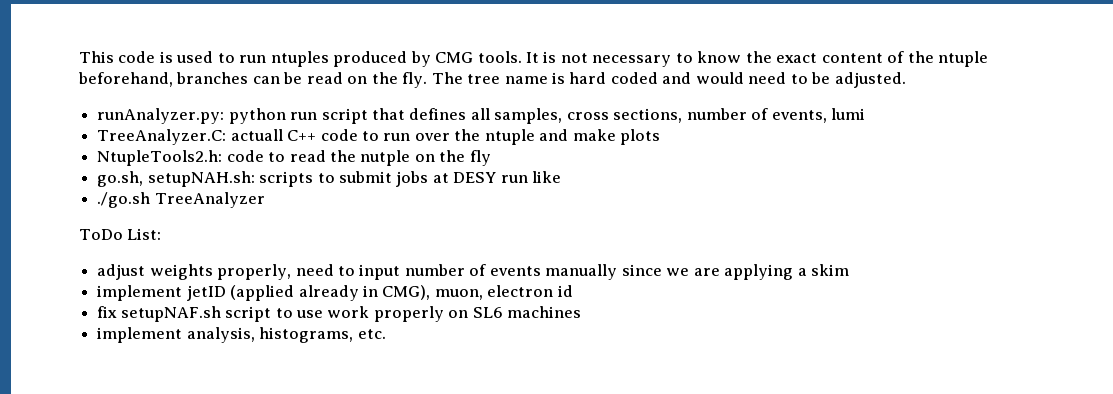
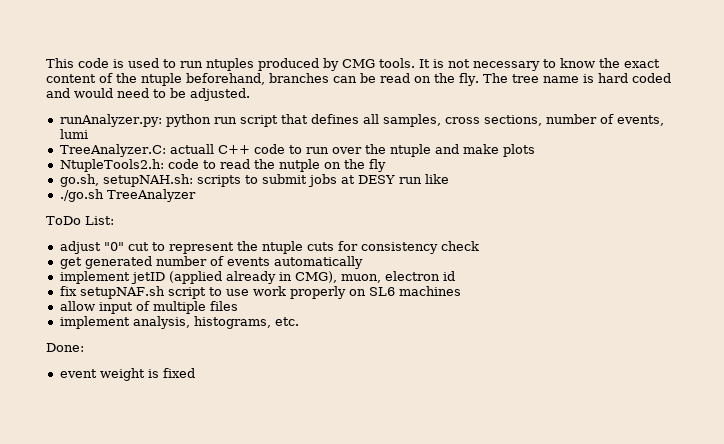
- adjust weights properly, need to input number of events manually since we are applying a skim
+ adjust "0" cut to represent the ntuple cuts for consistency check
+ get generated number of events automatically
+ allow input of multiple files
+ Done:
+ event weight is fixed

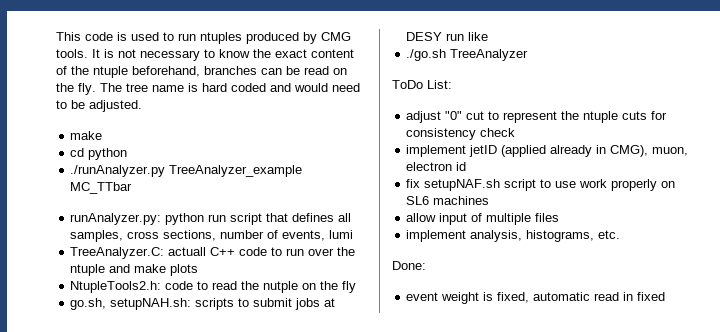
  The tree name is hard coded and would need to be adjusted.
+ make
+ cd python
+ ./runAnalyzer.py TreeAnalyzer_example MC_TTbar
- get generated number of events automatically
- event weight is fixed
+ event weight is fixed, automatic read in fixed

